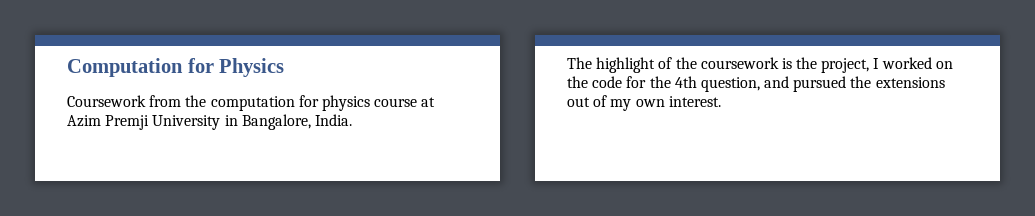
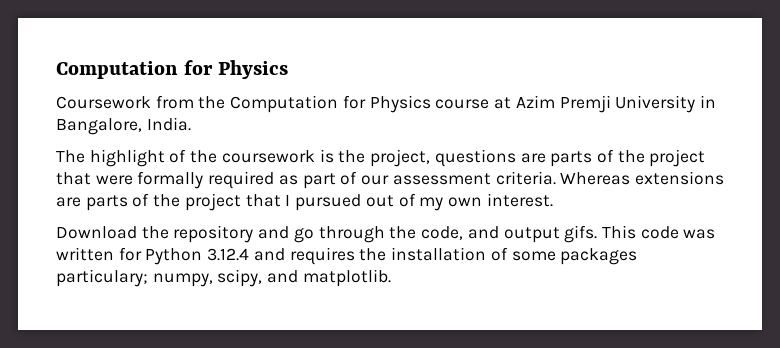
- Coursework from the computation for physics course at Azim Premji University in Bangalore, India.
+ Coursework from the Computation for Physics course at Azim Premji University in Bangalore, India.
- The highlight of the coursework is the project, I worked on the code for the 4th question, and pursued the extensions out of my own interest.
+ The highlight of the coursework is the project, questions are parts of the project that were formally required as part of our assessment criteria. Whereas extensions are parts of the project that I pursued out of my own interest.
+ Download the repository and go through the code, and output gifs. This code was written for Python 3.12.4 and requires the installation of some packages particulary; numpy, scipy, and matplotlib.

